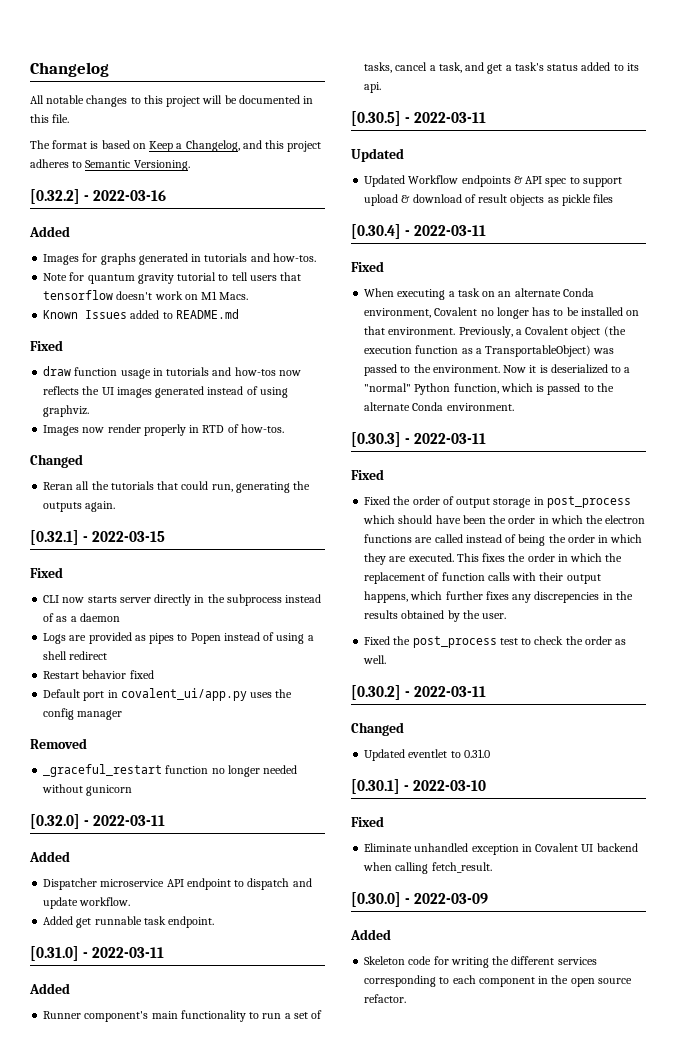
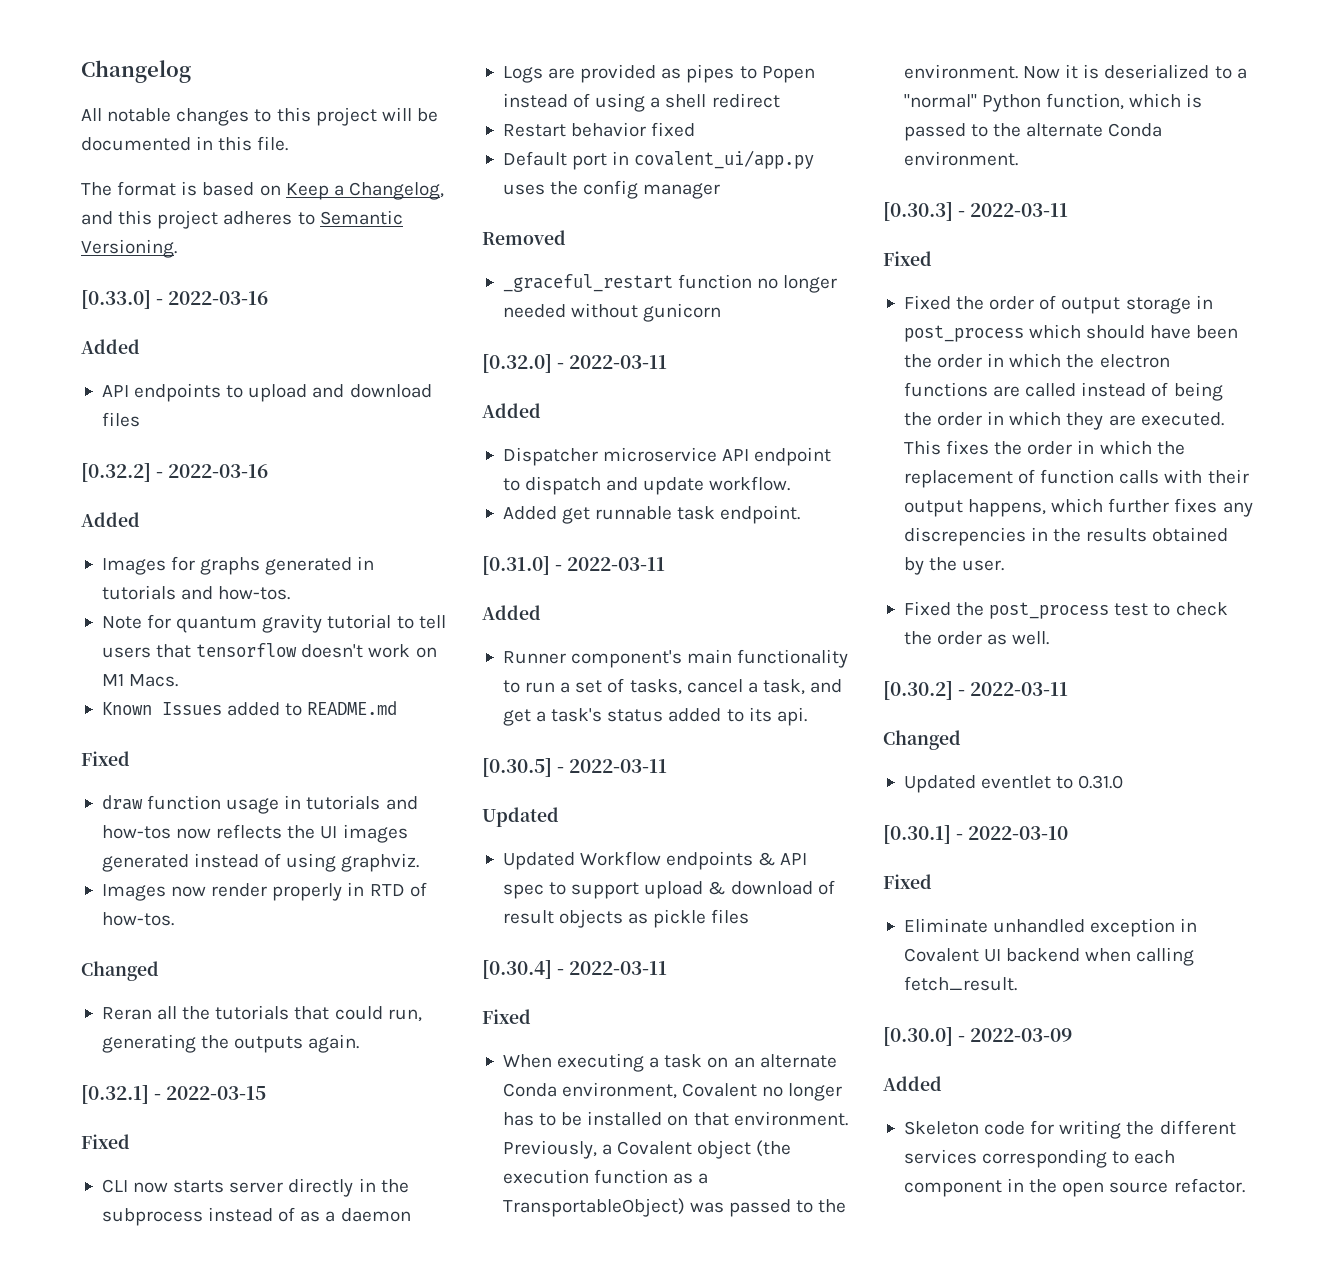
+ [0.33.0] - 2022-03-16
+ Added
+ API endpoints to upload and download files

